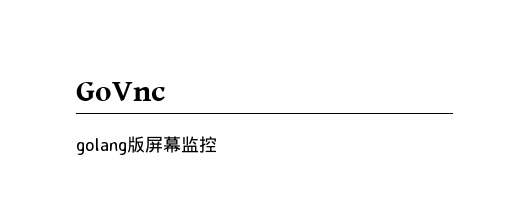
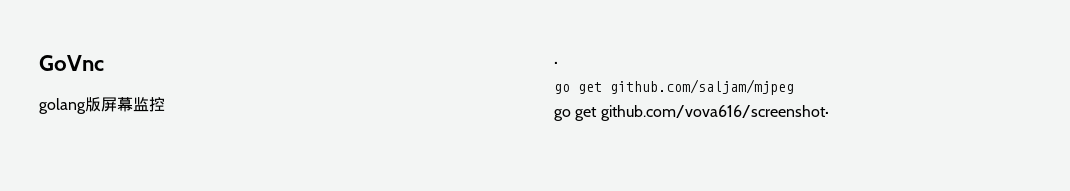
+ ·
+ go get github.com/saljam/mjpeg
+ go get github.com/vova616/screenshot·

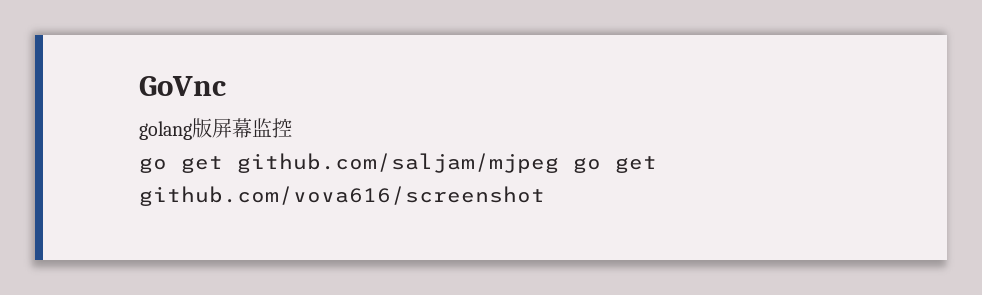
- ·
- go get github.com/saljam/mjpeg
- go get github.com/vova616/screenshot·
+ go get github.com/saljam/mjpeg go get github.com/vova616/screenshot

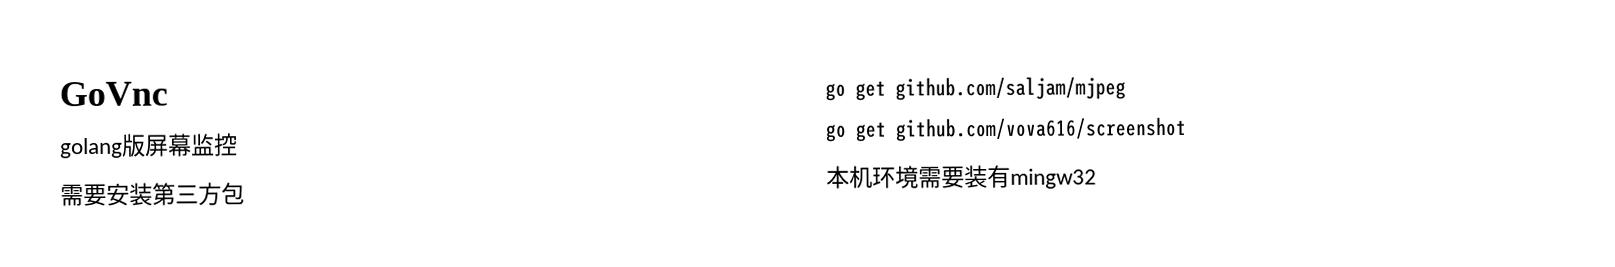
+ 需要安装第三方包
- go get github.com/saljam/mjpeg go get github.com/vova616/screenshot
+ go get github.com/saljam/mjpeg
+ go get github.com/vova616/screenshot
+ 本机环境需要装有mingw32

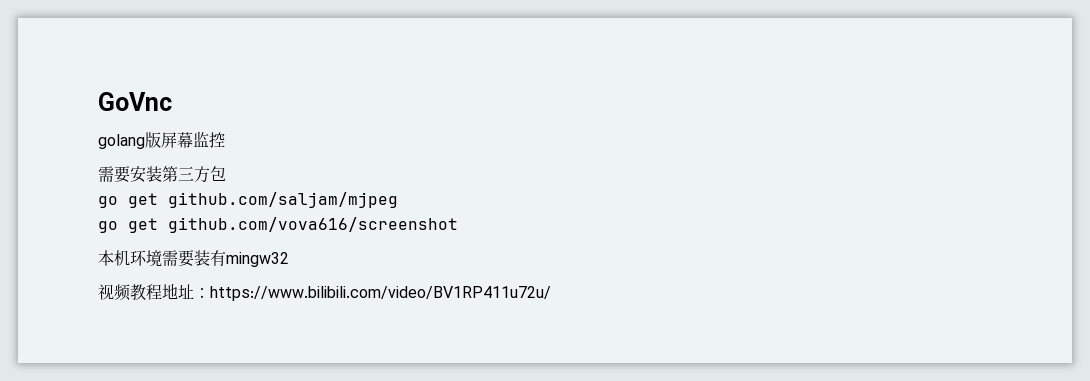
+ 视频教程地址：https://www.bilibili.com/video/BV1RP411u72u/

